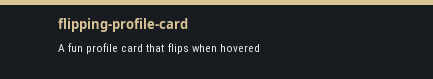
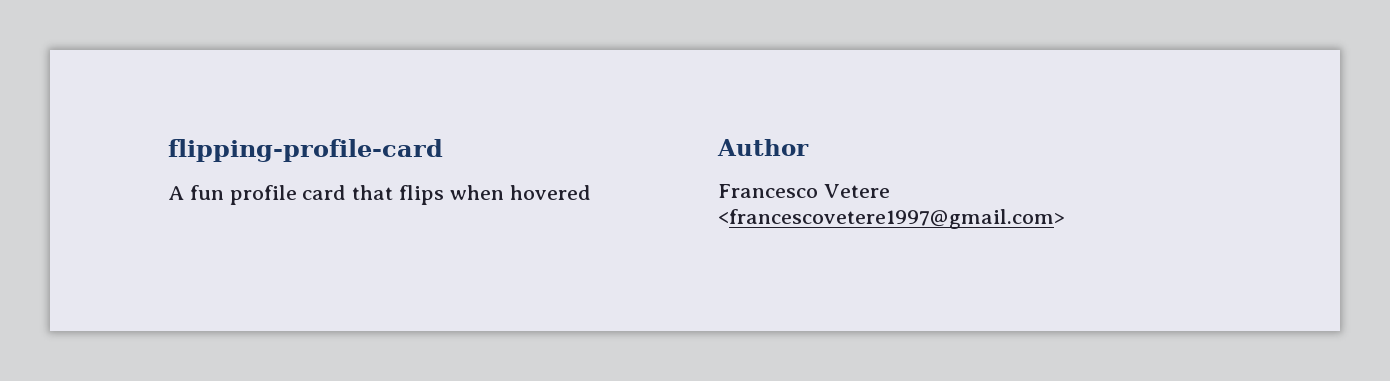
+ Author
+ Francesco Vetere <francescovetere1997@gmail.com>

